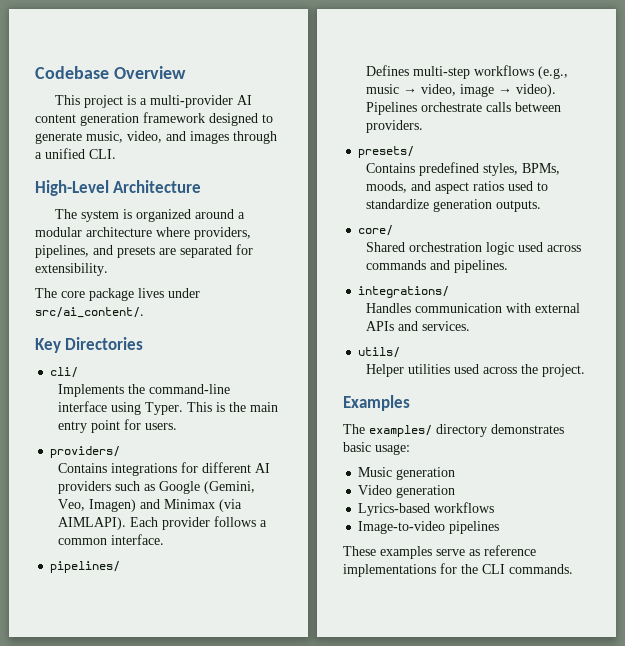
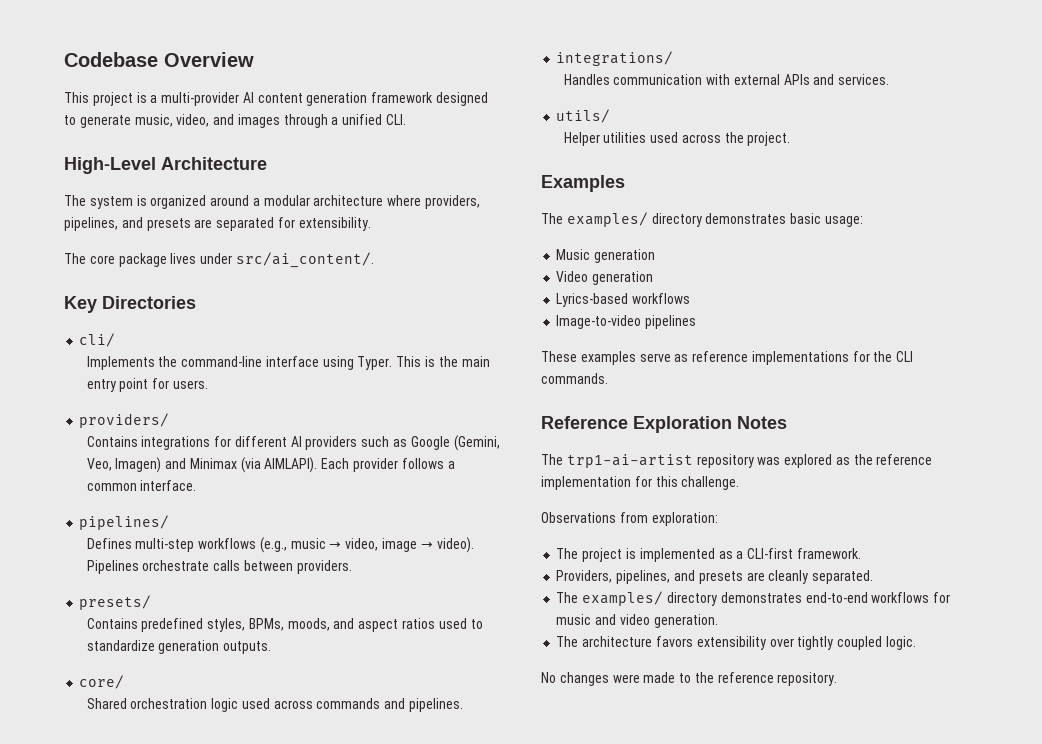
+ Reference Exploration Notes
+ The trp1-ai-artist repository was explored as the reference implementation for this challenge.
+ Observations from exploration:
+ The project is implemented as a CLI-first framework.
+ Providers, pipelines, and presets are cleanly separated.
+ The examples/ directory demonstrates end-to-end workflows for music and video generation.
+ The architecture favors extensibility over tightly coupled logic.
+ No changes were made to the reference repository.

